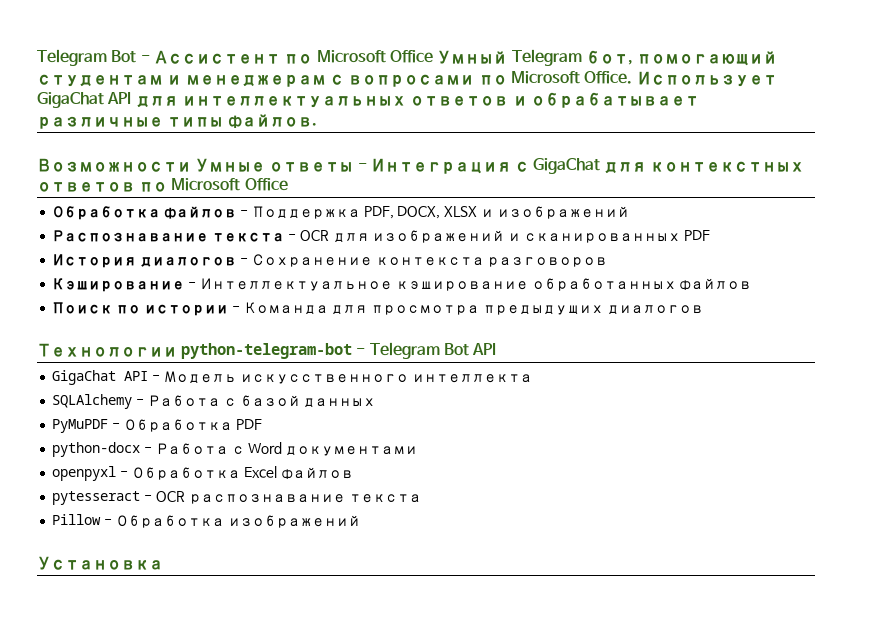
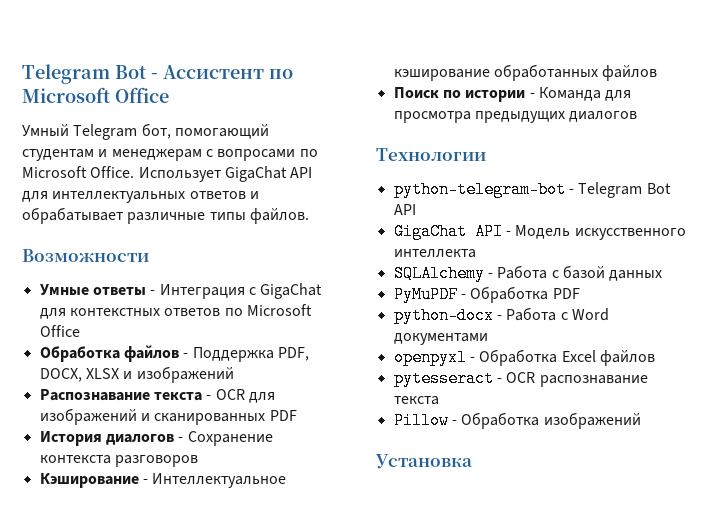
- Telegram Bot - Ассистент по Microsoft Office Умный Telegram бот, помогающий студентам и менеджерам с вопросами по Microsoft Office.
+ Telegram Bot - Ассистент по Microsoft Office
+ Умный Telegram бот, помогающий студентам и менеджерам с вопросами по Microsoft Office.
- Возможности Умные ответы - Интеграция с GigaChat для контекстных ответов по Microsoft Office
+ Возможности
+ Умные ответы - Интеграция с GigaChat для контекстных ответов по Microsoft Office
- Технологии python-telegram-bot - Telegram Bot API
+ Технологии
+ python-telegram-bot - Telegram Bot API

